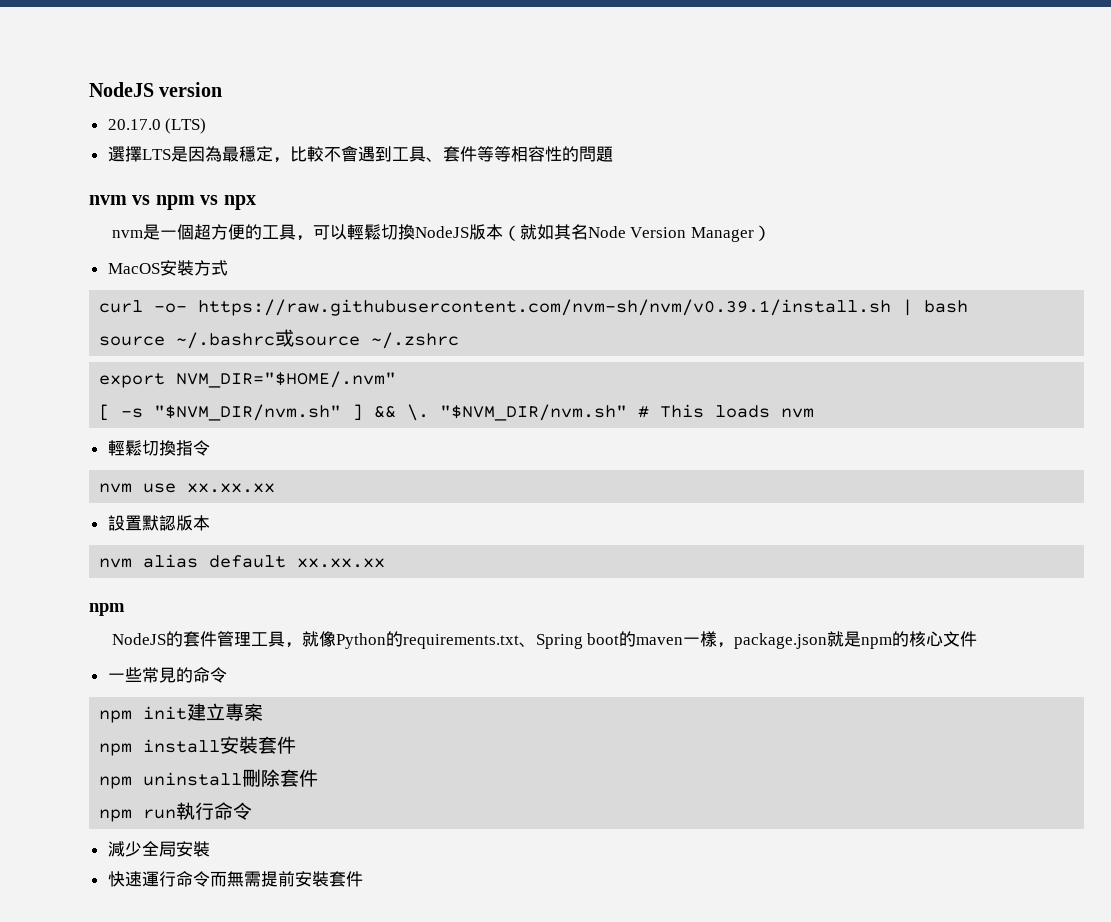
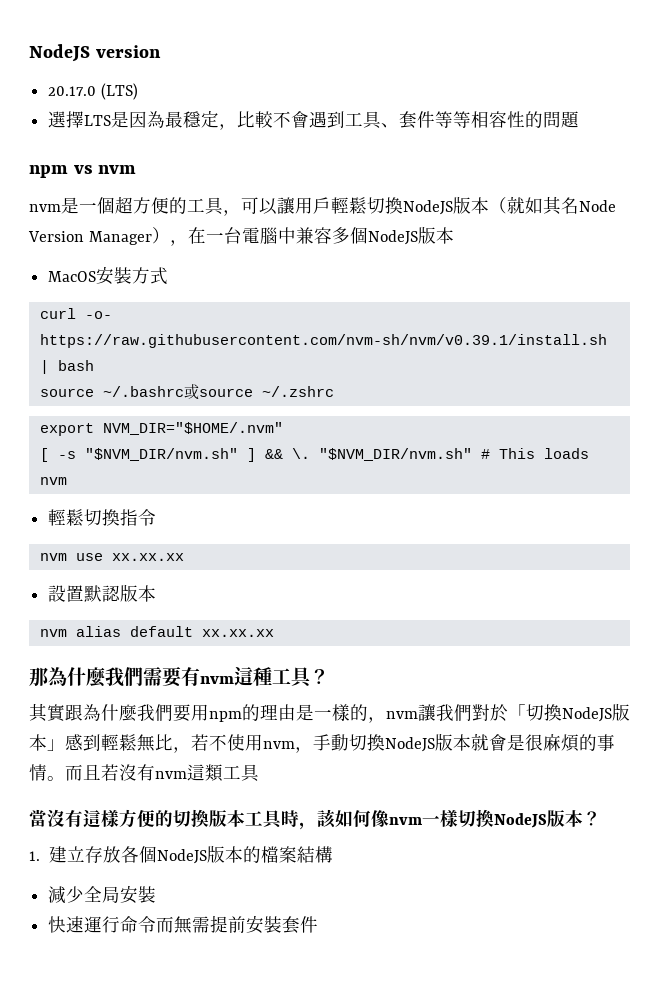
- nvm vs npm vs npx
+ npm vs nvm
- nvm是一個超方便的工具，可以輕鬆切換NodeJS版本（就如其名Node Version Manager）
+ nvm是一個超方便的工具，可以讓用戶輕鬆切換NodeJS版本（就如其名Node Version Manager），在一台電腦中兼容多個NodeJS版本
  nvm alias default xx.xx.xx
- npm
- NodeJS的套件管理工具，就像Python的requirements.txt、Spring boot的maven一樣，package.json就是npm的核心文件
- 一些常見的命令
- npm init建立專案
- npm install安裝套件
- npm uninstall刪除套件
- npm run執行命令
+ 那為什麼我們需要有nvm這種工具？
+ 其實跟為什麼我們要用npm的理由是一樣的，nvm讓我們對於「切換NodeJS版本」感到輕鬆無比，若不使用nvm，手動切換NodeJS版本就會是很麻煩的事情。而且若沒有nvm這類工具
+ 當沒有這樣方便的切換版本工具時，該如何像nvm一樣切換NodeJS版本？
+ 1.建立存放各個NodeJS版本的檔案結構

